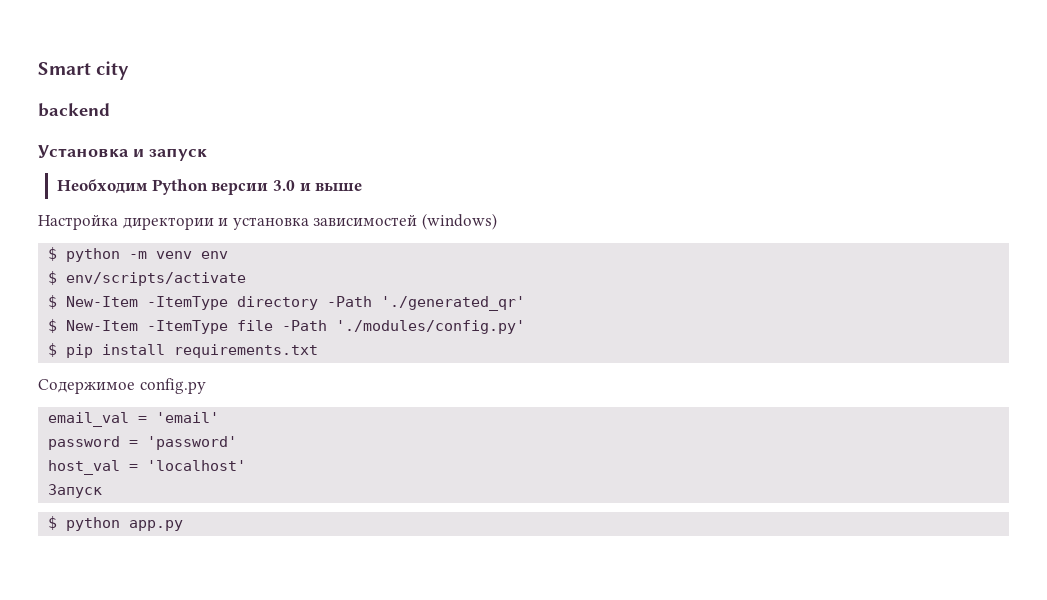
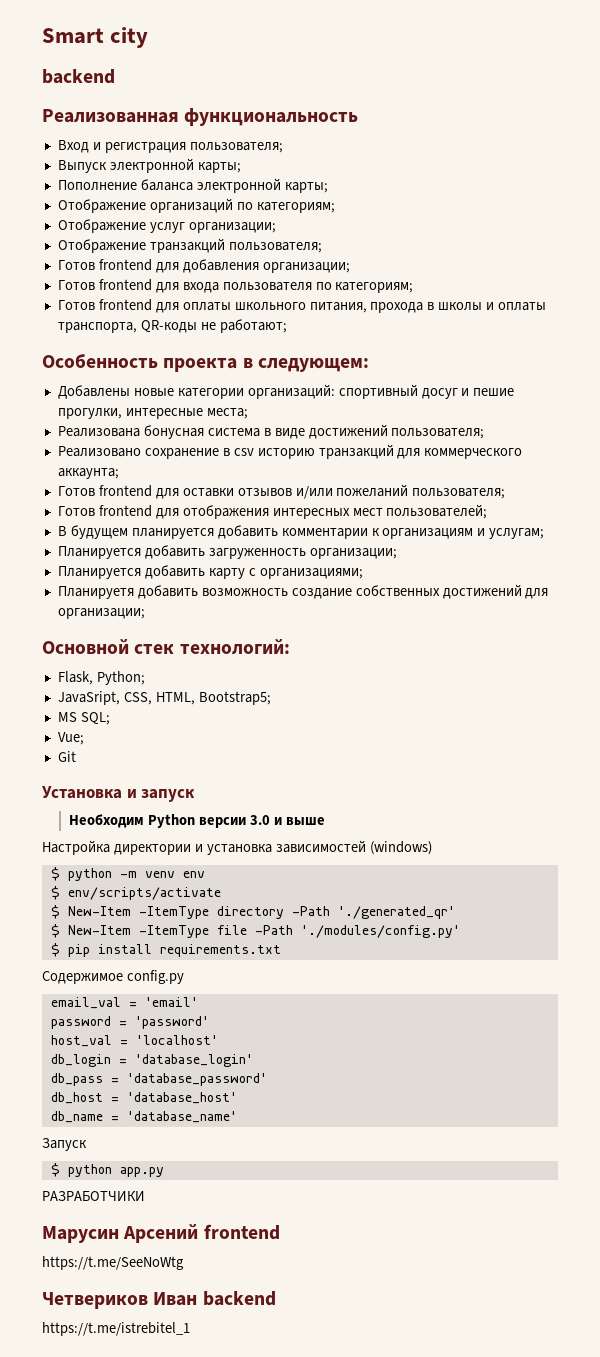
+ Реализованная функциональность
+ Вход и регистрация пользователя;
+ Выпуск электронной карты;
+ Пополнение баланса электронной карты;
+ Отображение организаций по категориям;
+ Отображение услуг организации;
+ Отображение транзакций пользователя;
+ Готов frontend для добавления организации;
+ Готов frontend для входа пользователя по категориям;
+ Готов frontend для оплаты школьного питания, прохода в школы и оплаты транспорта, QR-коды не работают;
+ Особенность проекта в следующем:
+ Добавлены новые категории организаций: спортивный досуг и пешие прогулки, интересные места;
+ Реализована бонусная система в виде достижений пользователя;
+ Реализовано сохранение в csv историю транзакций для коммерческого аккаунта;
+ Готов frontend для оставки отзывов и/или пожеланий пользователя;
+ Готов frontend для отображения интересных мест пользователей;
+ В будущем планируется добавить комментарии к организациям и услугам;
+ Планируется добавить загруженность организации;
+ Планируется добавить карту с организациями;
+ Планируетя добавить возможность создание собственных достижений для организации;
+ Основной стек технологий:
+ Flask, Python;
+ JavaSript, CSS, HTML, Bootstrap5;
+ MS SQL;
+ Vue;
+ Git
+ db_login = 'database_login'
+ db_pass = 'database_password'
+ db_host = 'database_host'
+ db_name = 'database_name'
  Запуск
  $ python app.py
+ РАЗРАБОТЧИКИ
+ Марусин Арсений frontend
+ https://t.me/SeeNoWtg
+ Четвериков Иван backend
+ https://t.me/istrebitel_1

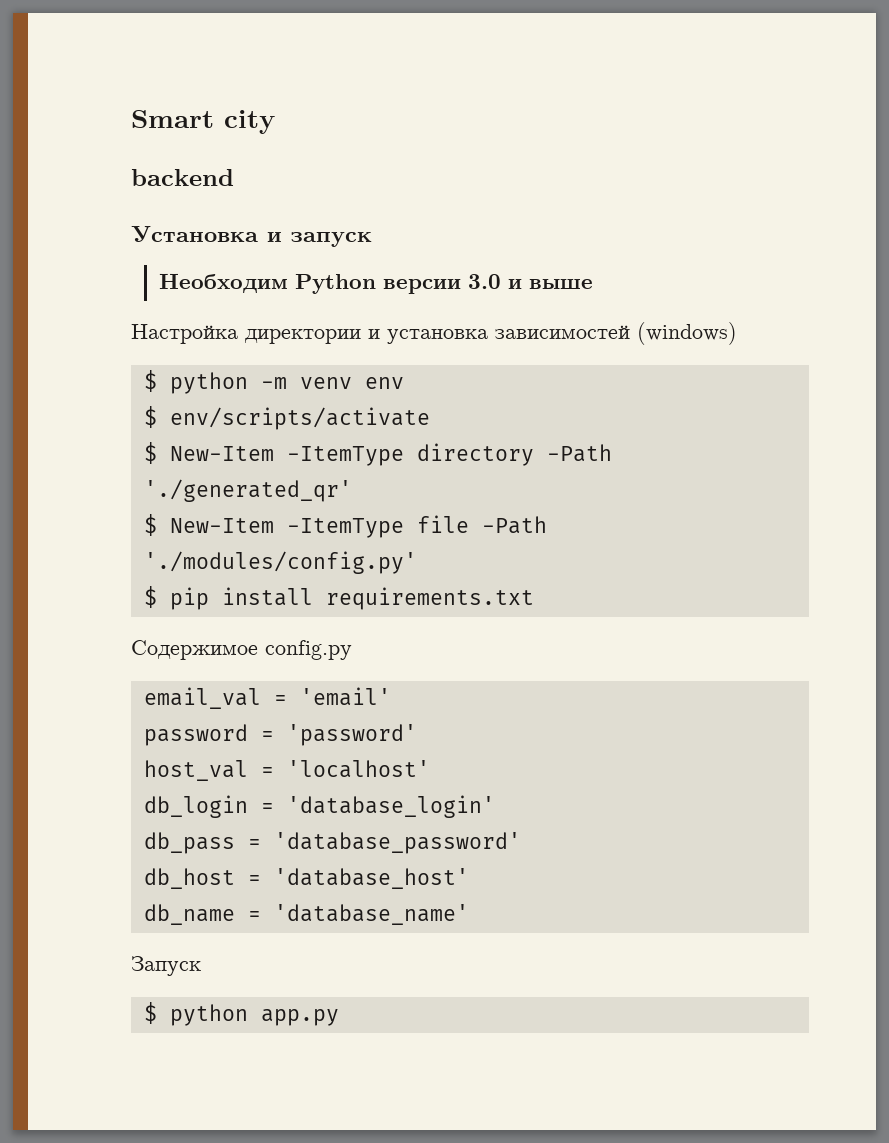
- Реализованная функциональность
- Вход и регистрация пользователя;
- Выпуск электронной карты;
- Пополнение баланса электронной карты;
- Отображение организаций по категориям;
- Отображение услуг организации;
- Отображение транзакций пользователя;
- Готов frontend для добавления организации;
- Готов frontend для входа пользователя по категориям;
- Готов frontend для оплаты школьного питания, прохода в школы и оплаты транспорта, QR-коды не работают;
- Особенность проекта в следующем:
- Добавлены новые категории организаций: спортивный досуг и пешие прогулки, интересные места;
- Реализована бонусная система в виде достижений пользователя;
- Реализовано сохранение в csv историю транзакций для коммерческого аккаунта;
- Готов frontend для оставки отзывов и/или пожеланий пользователя;
- Готов frontend для отображения интересных мест пользователей;
- В будущем планируется добавить комментарии к организациям и услугам;
- Планируется добавить загруженность организации;
- Планируется добавить карту с организациями;
- Планируетя добавить возможность создание собственных достижений для организации;
- Основной стек технологий:
- Flask, Python;
- JavaSript, CSS, HTML, Bootstrap5;
- MS SQL;
- Vue;
- Git
- РАЗРАБОТЧИКИ
- Марусин Арсений frontend
- https://t.me/SeeNoWtg
- Четвериков Иван backend
- https://t.me/istrebitel_1

